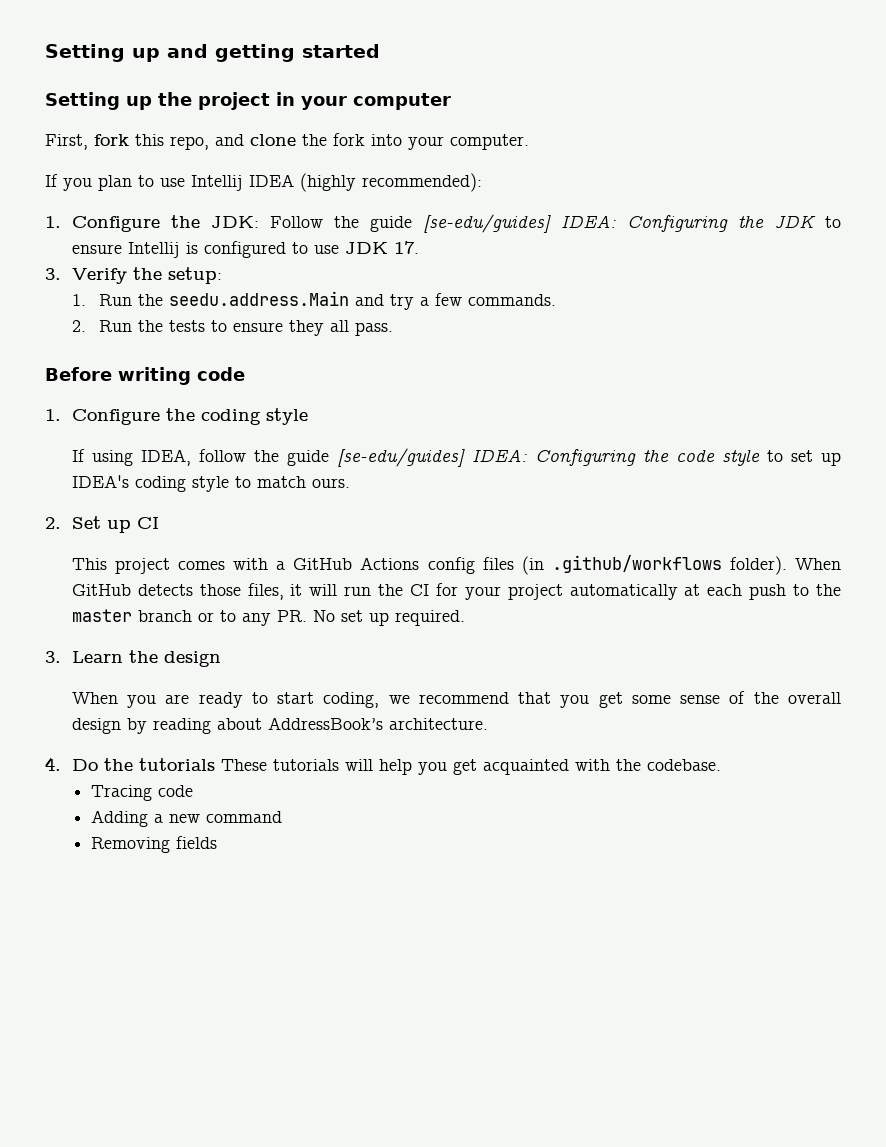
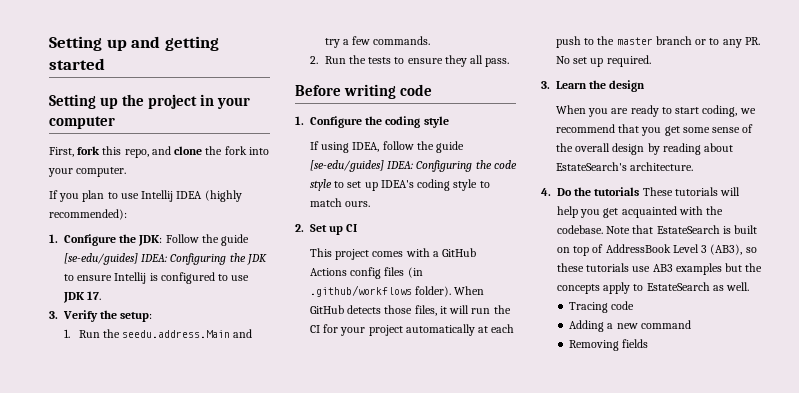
- When you are ready to start coding, we recommend that you get some sense of the overall design by reading about AddressBook’s architecture.
+ When you are ready to start coding, we recommend that you get some sense of the overall design by reading about EstateSearch's architecture.
+ Note that EstateSearch is built on top of AddressBook Level 3 (AB3), so these tutorials use AB3 examples but the concepts apply to EstateSearch as well.

